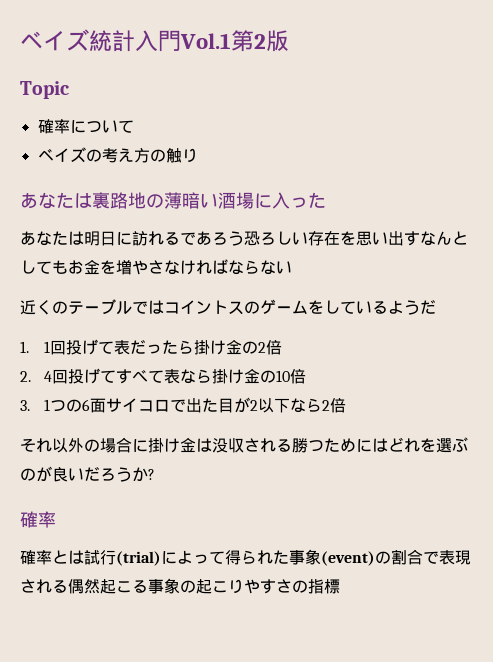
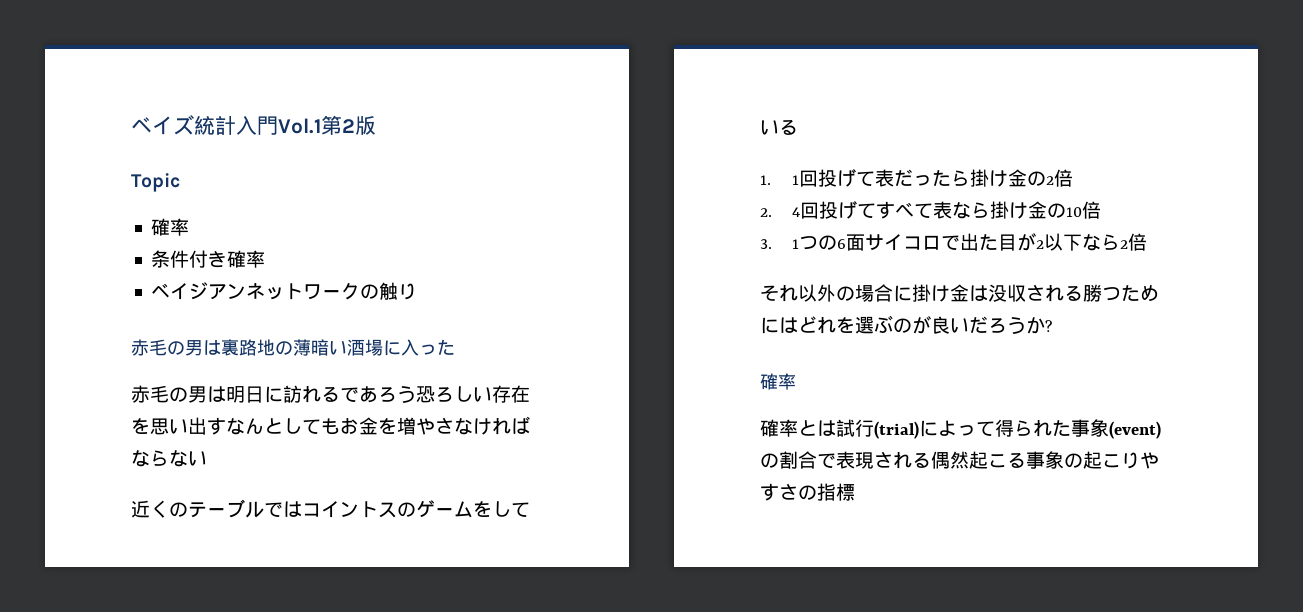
  Topic
- 確率について
- ベイズの考え方の触り
+ 確率
+ 条件付き確率
+ ベイジアンネットワークの触り
- あなたは裏路地の薄暗い酒場に入った
+ 赤毛の男は裏路地の薄暗い酒場に入った
- あなたは明日に訪れるであろう恐ろしい存在を思い出すなんとしてもお金を増やさなければならない
+ 赤毛の男は明日に訪れるであろう恐ろしい存在を思い出すなんとしてもお金を増やさなければならない
- 近くのテーブルではコイントスのゲームをしているようだ
+ 近くのテーブルではコイントスのゲームをしている

